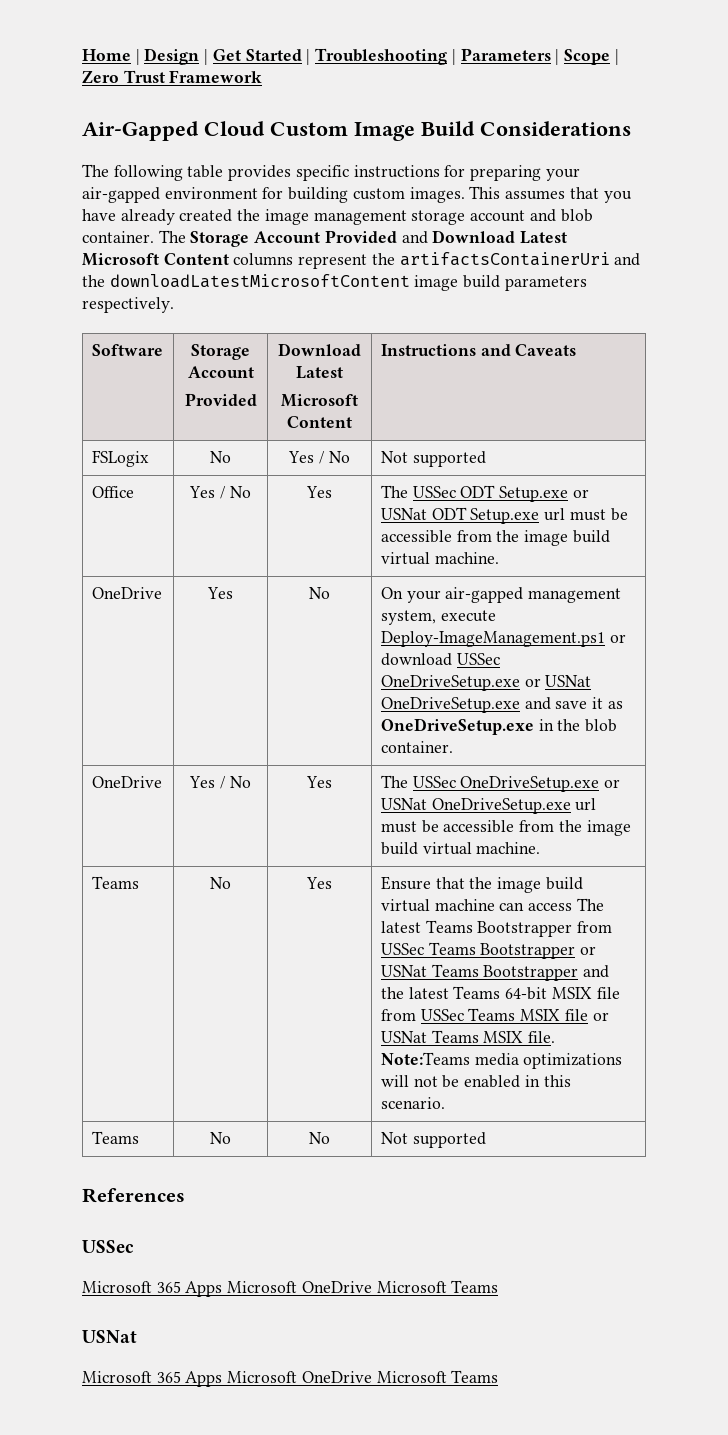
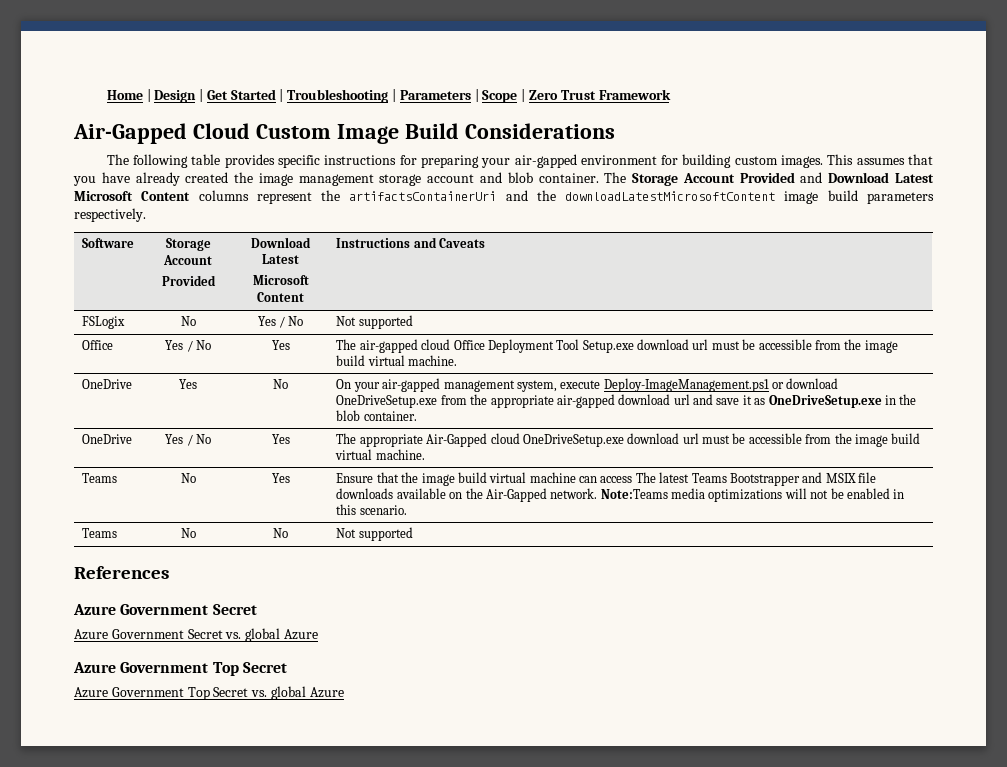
- Office | Yes / No | Yes | The USSec ODT Setup.exe or USNat ODT Setup.exe url must be accessible from the image build virtual machine.
+ Office | Yes / No | Yes | The air-gapped cloud Office Deployment Tool Setup.exe download url must be accessible from the image build virtual machine.
- OneDrive | Yes | No | On your air-gapped management system, execute Deploy-ImageManagement.ps1 or download USSec OneDriveSetup.exe or USNat OneDriveSetup.exe and save it as OneDriveSetup.exe in the blob container.
+ OneDrive | Yes | No | On your air-gapped management system, execute Deploy-ImageManagement.ps1 or download OneDriveSetup.exe from the appropriate air-gapped download url and save it as OneDriveSetup.exe in the blob container.
- OneDrive | Yes / No | Yes | The USSec OneDriveSetup.exe or USNat OneDriveSetup.exe url must be accessible from the image build virtual machine.
+ OneDrive | Yes / No | Yes | The appropriate Air-Gapped cloud OneDriveSetup.exe download url must be accessible from the image build virtual machine.
- Ensure that the image build virtual machine can access The latest Teams Bootstrapper from USSec Teams Bootstrapper or USNat Teams Bootstrapper and the latest Teams 64-bit MSIX file from USSec Teams MSIX file or USNat Teams MSIX file.
+ Ensure that the image build virtual machine can access The latest Teams Bootstrapper and MSIX file downloads available on the Air-Gapped network.
  References
- USSec
- Microsoft 365 Apps Microsoft OneDrive Microsoft Teams
- USNat
- Microsoft 365 Apps Microsoft OneDrive Microsoft Teams
+ Azure Government Secret
+ Azure Government Secret vs. global Azure
+ Azure Government Top Secret
+ Azure Government Top Secret vs. global Azure

